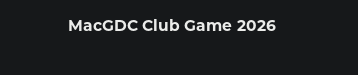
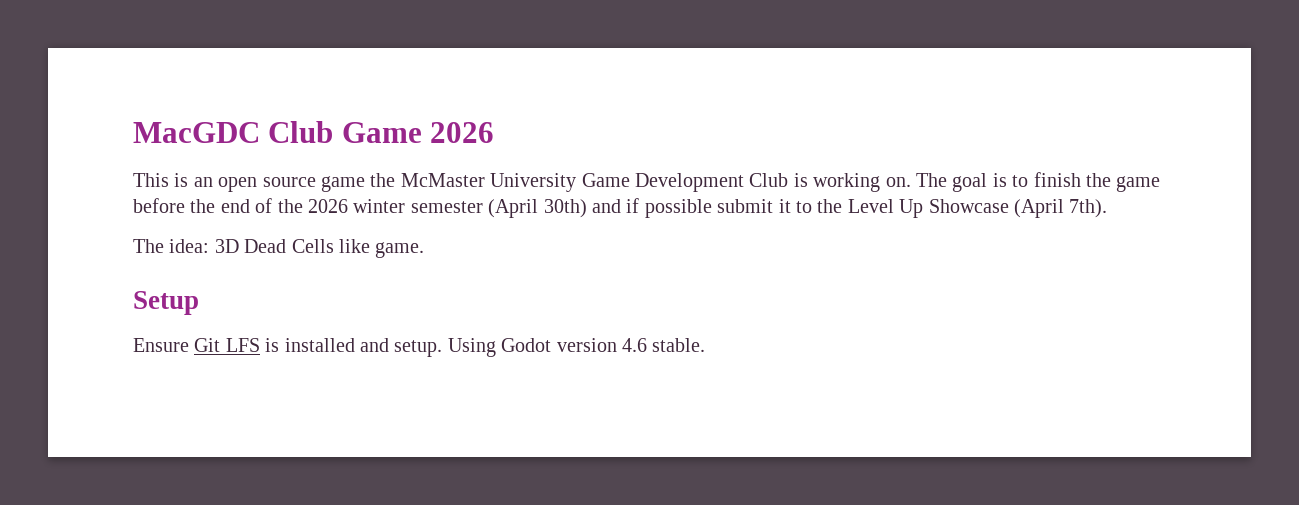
+ This is an open source game the McMaster University Game Development Club is working on. The goal is to finish the game before the end of the 2026 winter semester (April 30th) and if possible submit it to the Level Up Showcase (April 7th).
+ The idea: 3D Dead Cells like game.
+ Setup
+ Ensure Git LFS is installed and setup. Using Godot version 4.6 stable.

